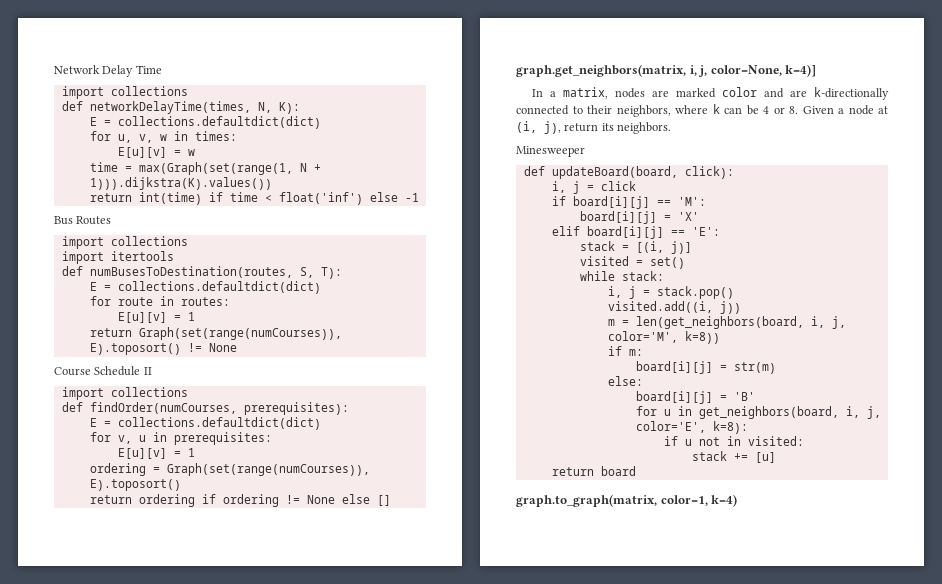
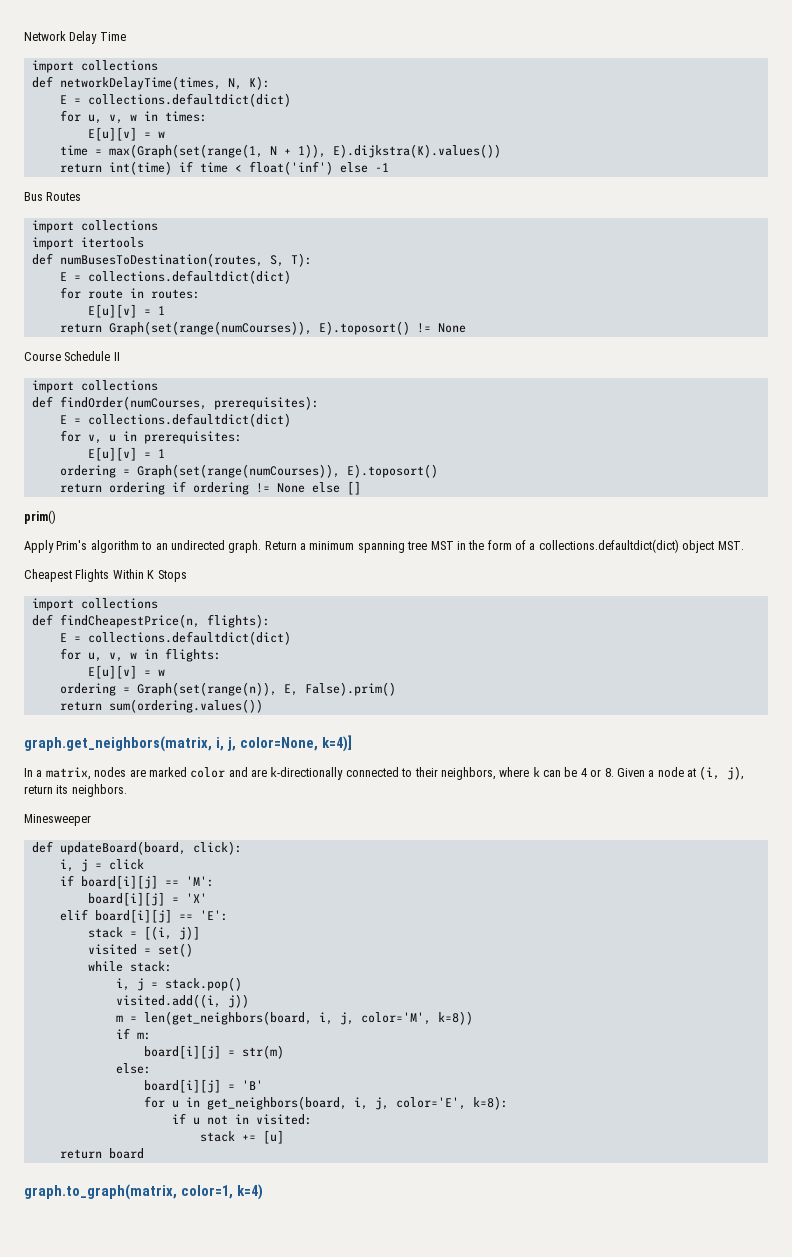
- time = max(Graph(set(range(1, N + 1))).dijkstra(K).values())
+ time = max(Graph(set(range(1, N + 1)), E).dijkstra(K).values())
+ prim()
+ Apply Prim's algorithm to an undirected graph. Return a minimum spanning tree MST in the form of a collections.defaultdict(dict) object MST.
+ Cheapest Flights Within K Stops
+ import collections
+ def findCheapestPrice(n, flights):
+ E = collections.defaultdict(dict)
+ for u, v, w in flights:
+ E[u][v] = w
+ ordering = Graph(set(range(n)), E, False).prim()
+ return sum(ordering.values())

